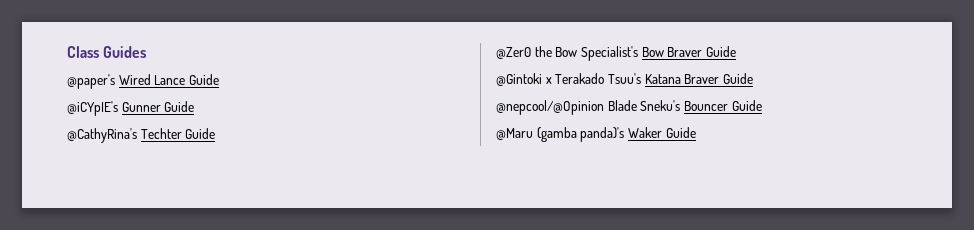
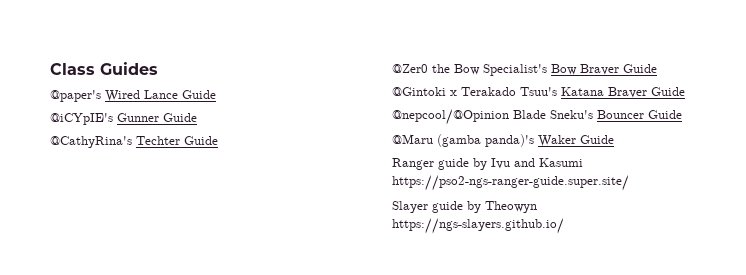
+ Ranger guide by Ivu and Kasumi https://pso2-ngs-ranger-guide.super.site/
+ Slayer guide by Theowyn https://ngs-slayers.github.io/

